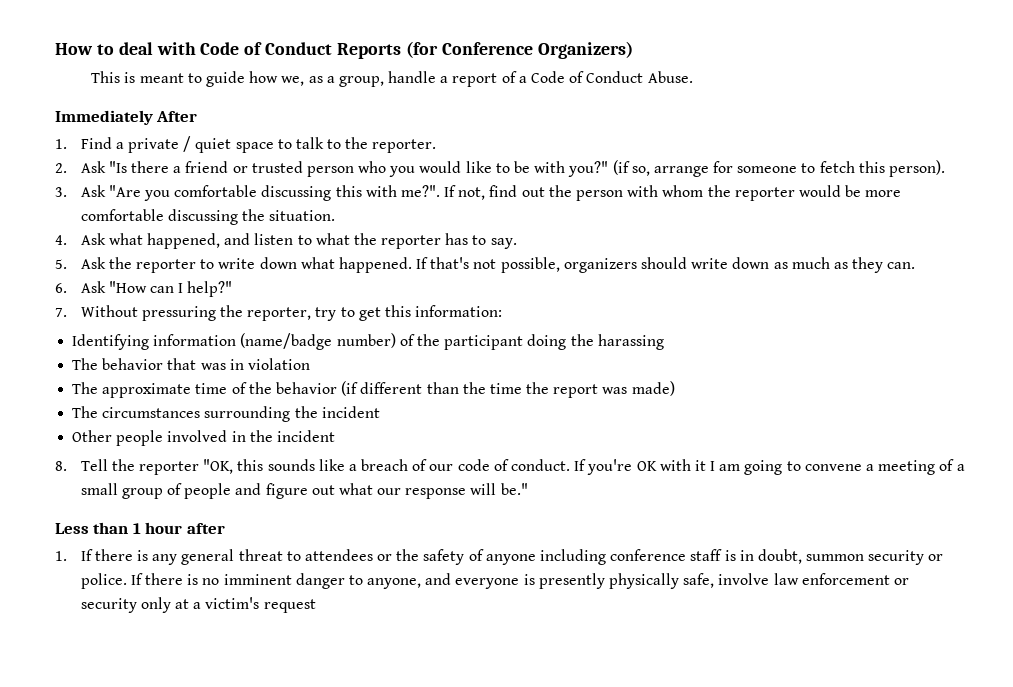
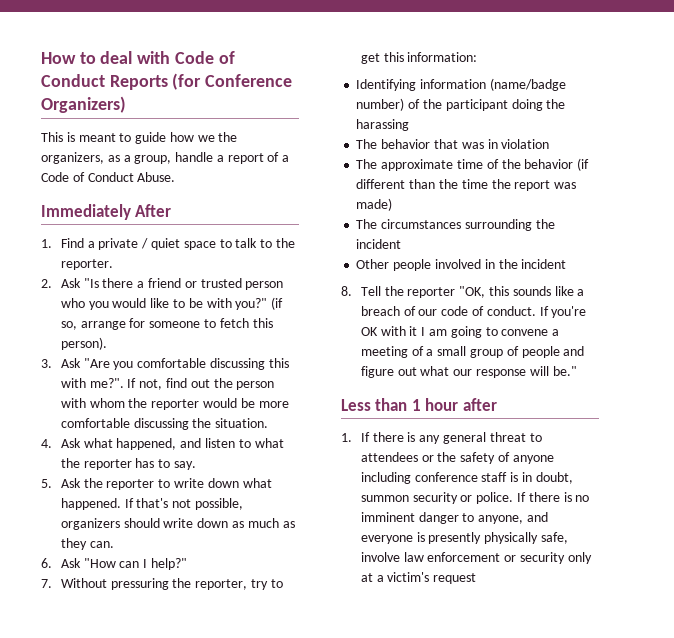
- This is meant to guide how we, as a group, handle a report of a Code of Conduct Abuse.
+ This is meant to guide how we the organizers, as a group, handle a report of a Code of Conduct Abuse.

